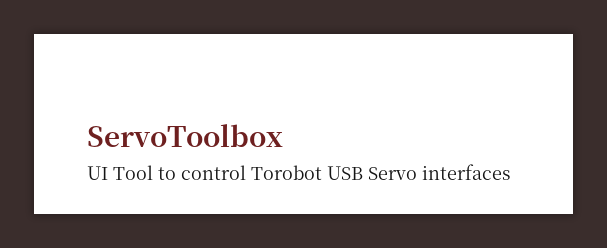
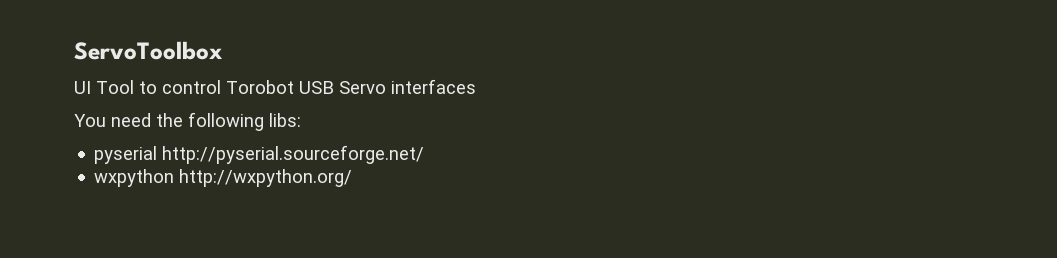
+ You need the following libs:
+ pyserial http://pyserial.sourceforge.net/
+ wxpython http://wxpython.org/

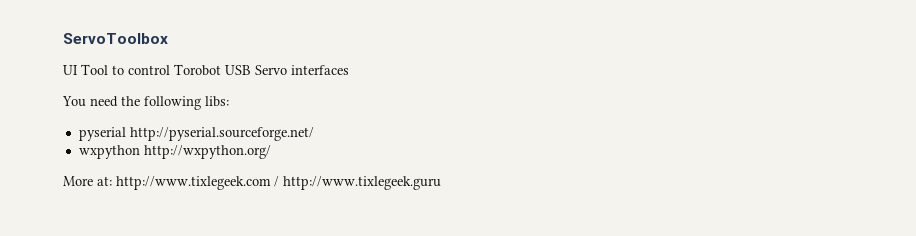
+ More at: http://www.tixlegeek.com / http://www.tixlegeek.guru

